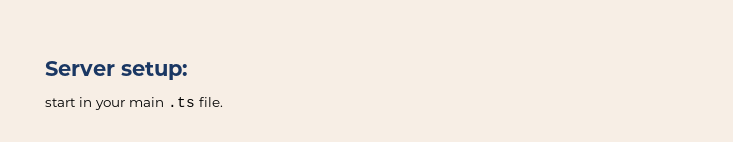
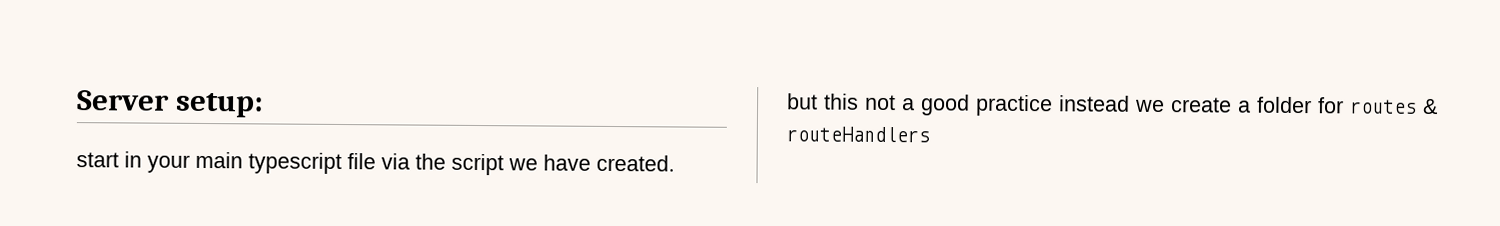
- start in your main .ts file.
+ start in your main typescript file via the script we have created.
+ but this not a good practice instead we create a folder for routes & routeHandlers

